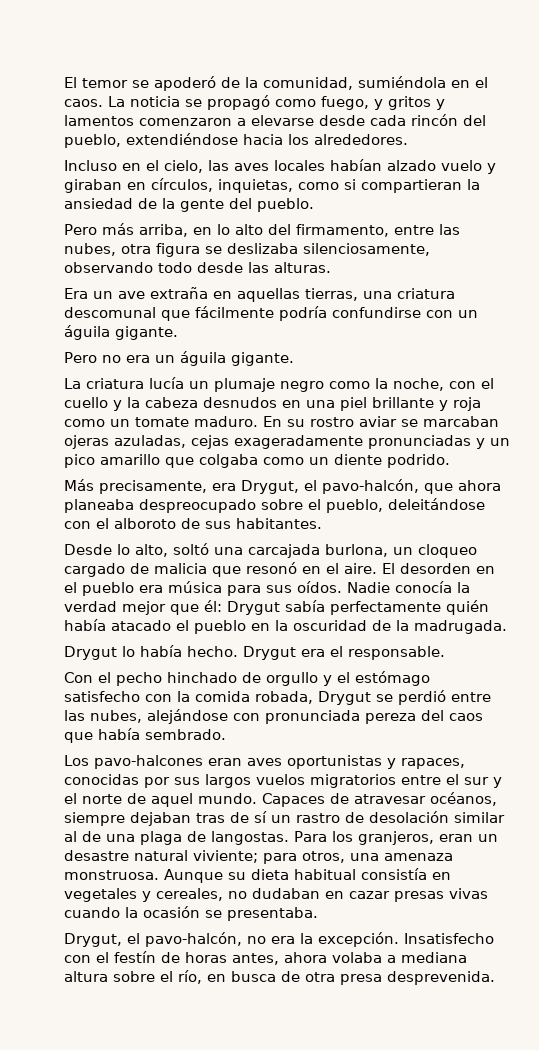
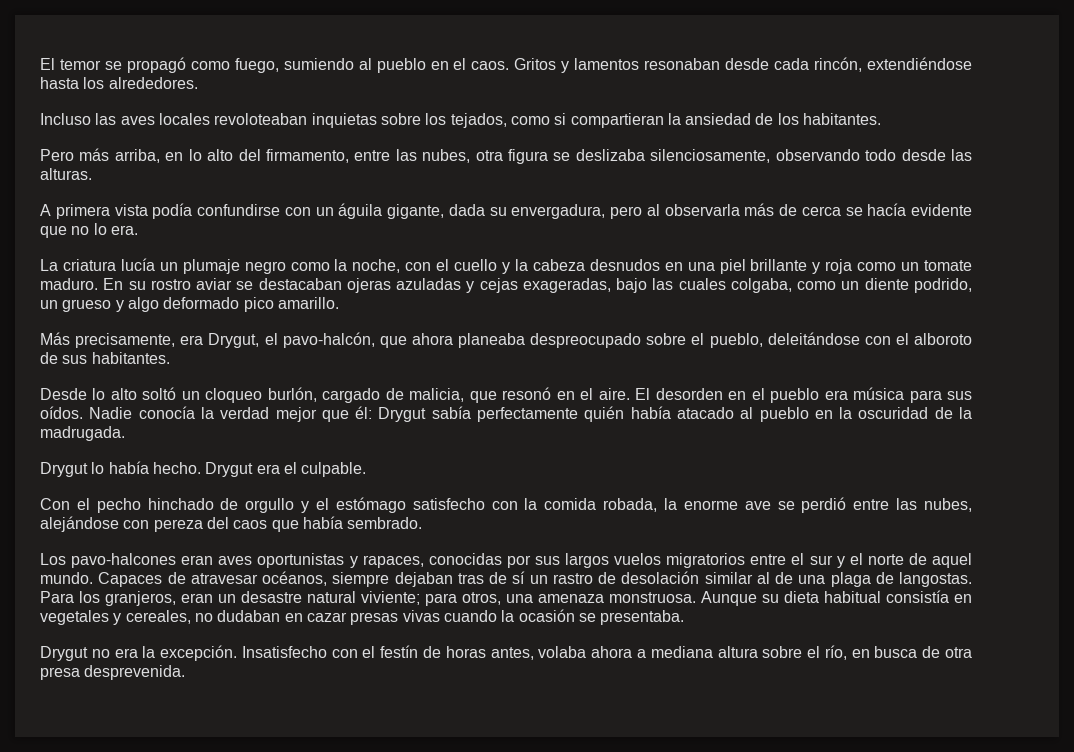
- El temor se apoderó de la comunidad, sumiéndola en el caos. La noticia se propagó como fuego, y gritos y lamentos comenzaron a elevarse desde cada rincón del pueblo, extendiéndose hacia los alrededores.
- Incluso en el cielo, las aves locales habían alzado vuelo y giraban en círculos, inquietas, como si compartieran la ansiedad de la gente del pueblo.
+ El temor se propagó como fuego, sumiendo al pueblo en el caos. Gritos y lamentos resonaban desde cada rincón, extendiéndose hasta los alrededores.
+ Incluso las aves locales revoloteaban inquietas sobre los tejados, como si compartieran la ansiedad de los habitantes.
- Era un ave extraña en aquellas tierras, una criatura descomunal que fácilmente podría confundirse con un águila gigante.
- Pero no era un águila gigante.
+ A primera vista podía confundirse con un águila gigante, dada su envergadura, pero al observarla más de cerca se hacía evidente que no lo era.
- En su rostro aviar se marcaban ojeras azuladas, cejas exageradamente pronunciadas y un pico amarillo que colgaba como un diente podrido.
+ En su rostro aviar se destacaban ojeras azuladas y cejas exageradas, bajo las cuales colgaba, como un diente podrido, un grueso y algo deformado pico amarillo.
- Desde lo alto, soltó una carcajada burlona, un cloqueo cargado de malicia que resonó en el aire.
+ Desde lo alto soltó un cloqueo burlón, cargado de malicia, que resonó en el aire.
- Nadie conocía la verdad mejor que él: Drygut sabía perfectamente quién había atacado el pueblo en la oscuridad de la madrugada.
+ Nadie conocía la verdad mejor que él: Drygut sabía perfectamente quién había atacado al pueblo en la oscuridad de la madrugada.
- Drygut era el responsable.
+ Drygut era el culpable.
- Con el pecho hinchado de orgullo y el estómago satisfecho con la comida robada, Drygut se perdió entre las nubes, alejándose con pronunciada pereza del caos que había sembrado.
+ Con el pecho hinchado de orgullo y el estómago satisfecho con la comida robada, la enorme ave se perdió entre las nubes, alejándose con pereza del caos que había sembrado.
- Drygut, el pavo-halcón, no era la excepción.
+ Drygut no era la excepción.
- Insatisfecho con el festín de horas antes, ahora volaba a mediana altura sobre el río, en busca de otra presa desprevenida.
+ Insatisfecho con el festín de horas antes, volaba ahora a mediana altura sobre el río, en busca de otra presa desprevenida.

